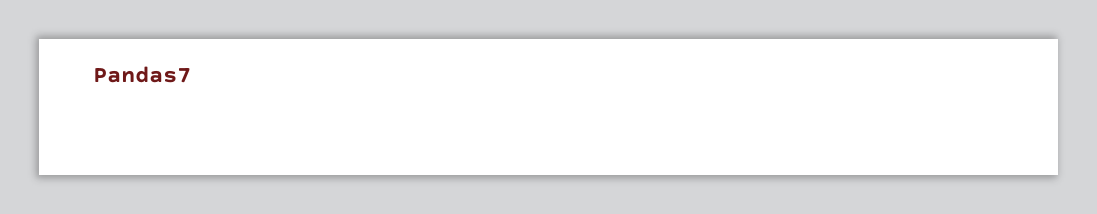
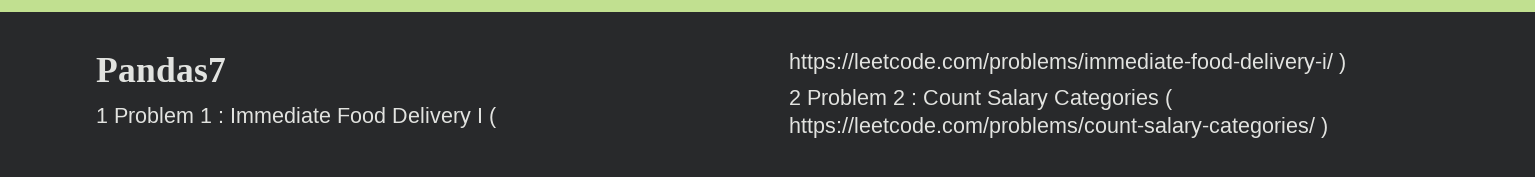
+ 1 Problem 1 : Immediate Food Delivery I ( https://leetcode.com/problems/immediate-food-delivery-i/ )
+ 2 Problem 2 : Count Salary Categories ( https://leetcode.com/problems/count-salary-categories/ )

